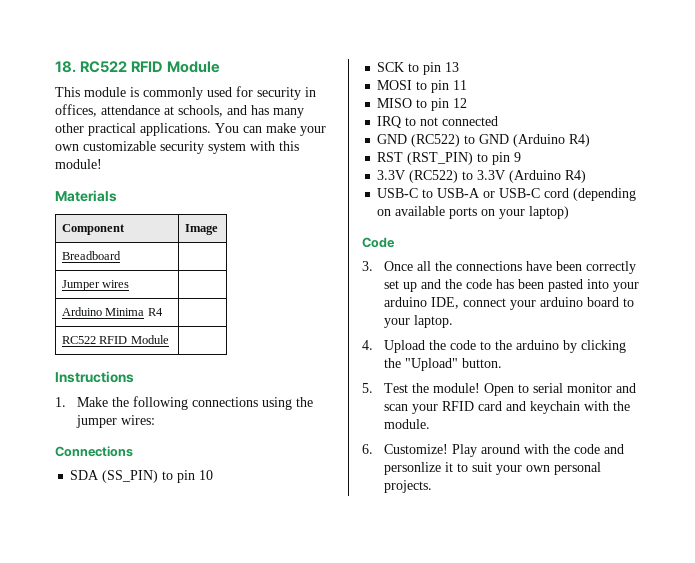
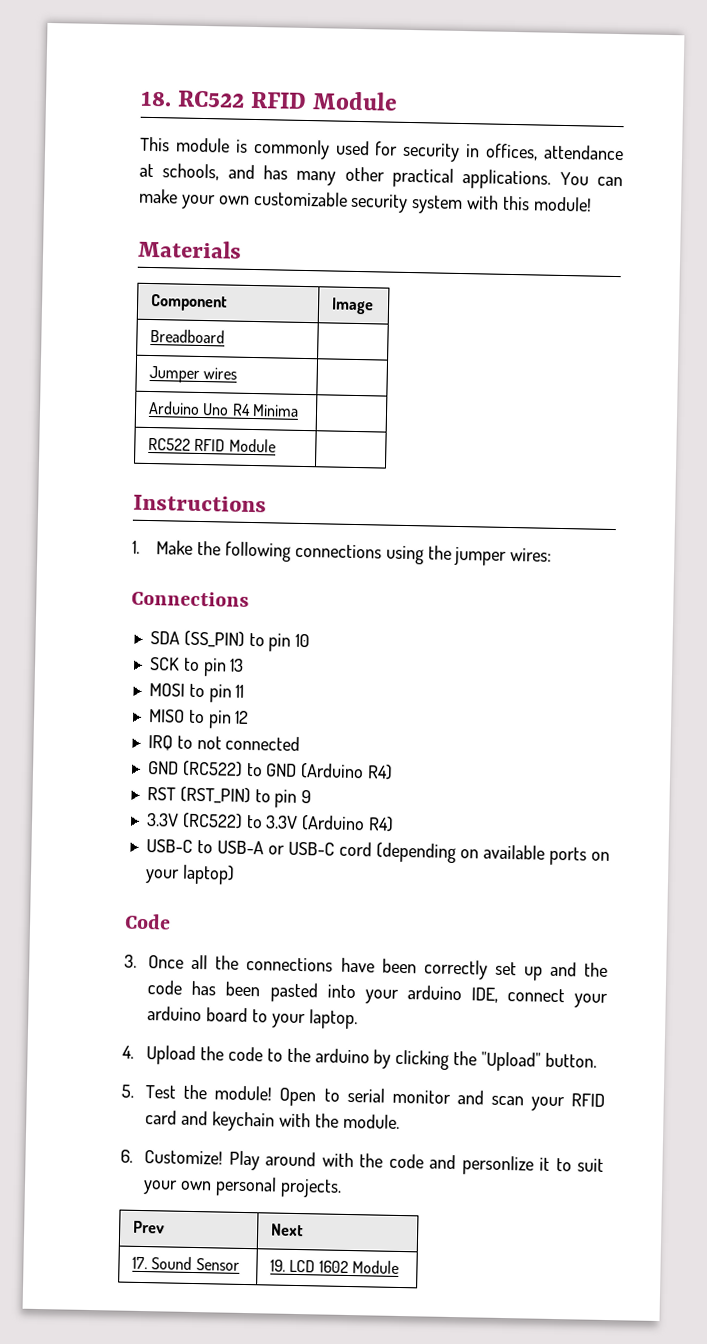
- Arduino Minima R4 |
+ Arduino Uno R4 Minima |
+ Prev | Next
+ 17. Sound Sensor | 19. LCD 1602 Module

